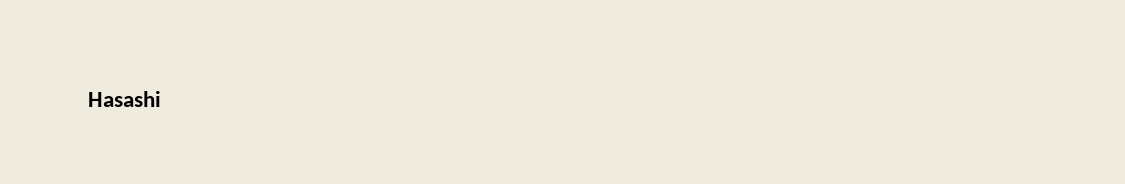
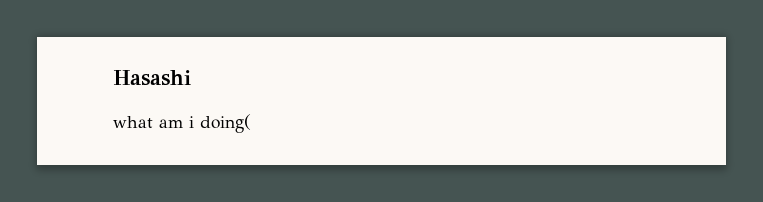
+ what am i doing(

